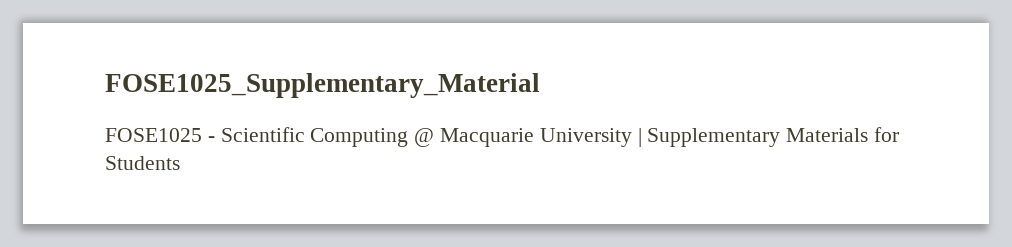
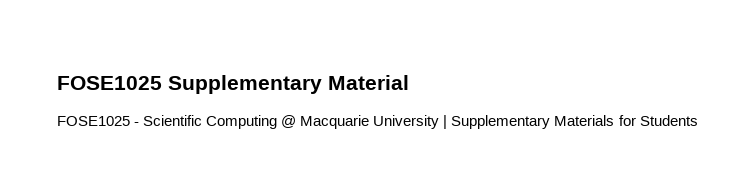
- FOSE1025_Supplementary_Material
+ FOSE1025 Supplementary Material

